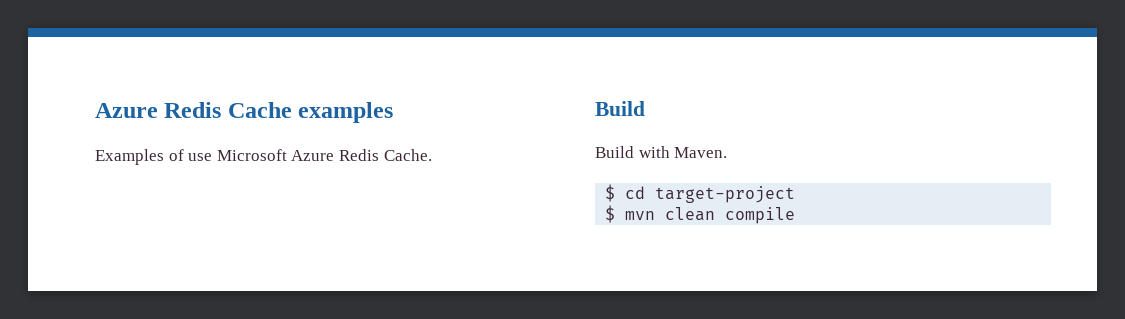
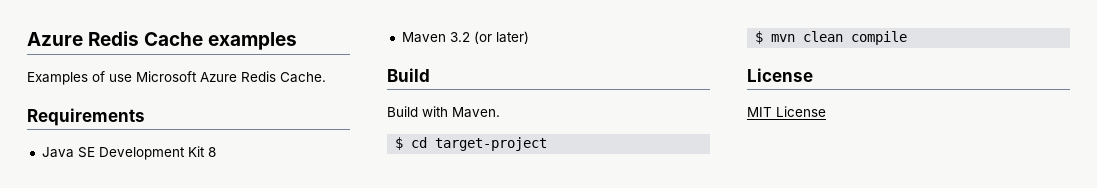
+ Requirements
+ Java SE Development Kit 8
+ Maven 3.2 (or later)
  $ mvn clean compile
+ License
+ MIT License

